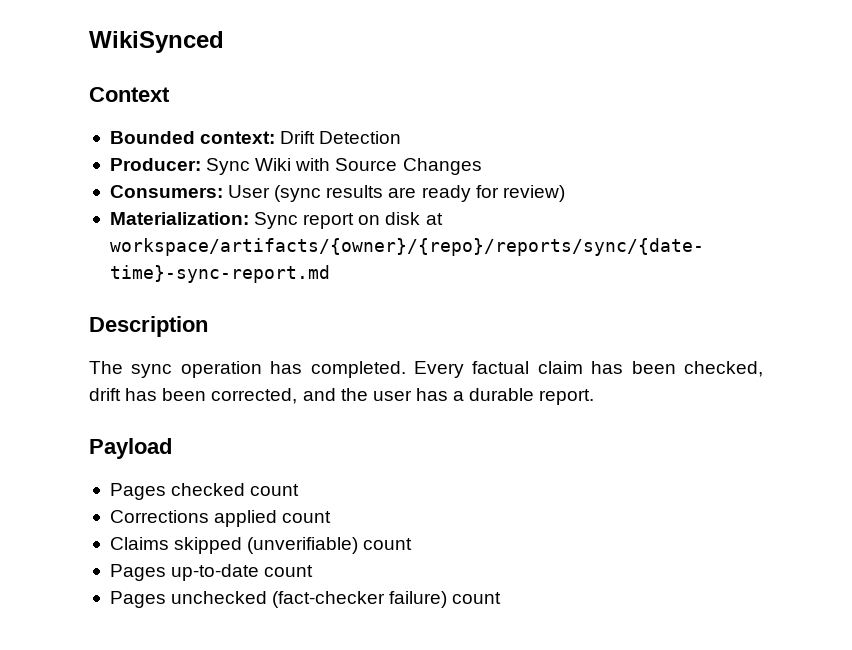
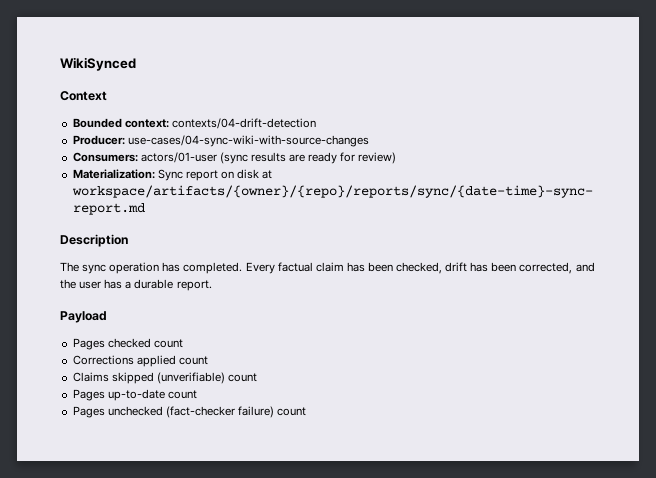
- Bounded context: Drift Detection
+ Bounded context: contexts/04-drift-detection
- Producer: Sync Wiki with Source Changes
+ Producer: use-cases/04-sync-wiki-with-source-changes
- Consumers: User (sync results are ready for review)
+ Consumers: actors/01-user (sync results are ready for review)

